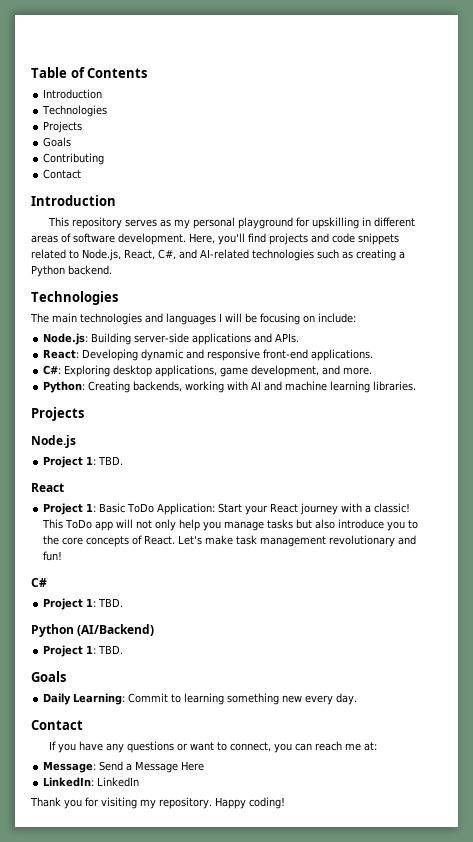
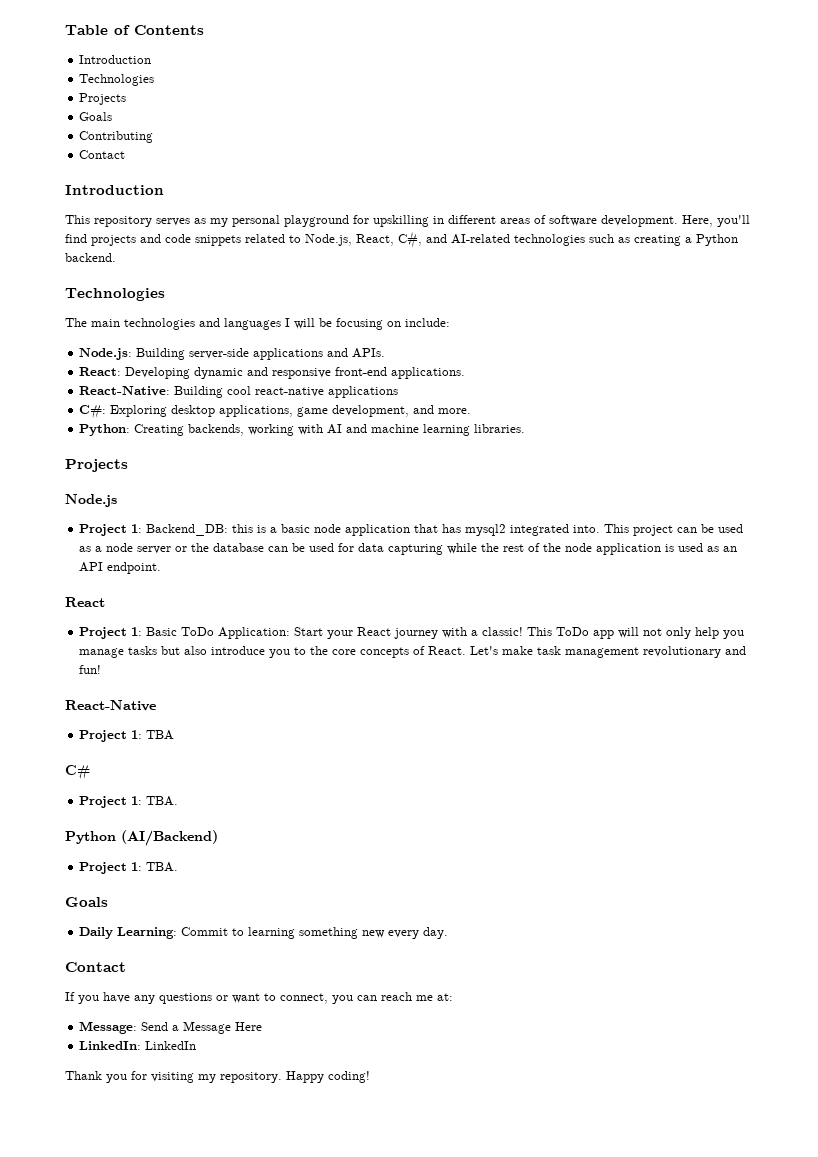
+ React-Native: Building cool react-native applications
  Node.js
- Project 1: TBD.
+ Project 1: Backend_DB: this is a basic node application that has mysql2 integrated into. This project can be used as a node server or the database can be used for data capturing while the rest of the node application is used as an API endpoint.
+ React-Native
+ Project 1: TBA
  C#
- Project 1: TBD.
+ Project 1: TBA.
  Python (AI/Backend)
- Project 1: TBD.
+ Project 1: TBA.

